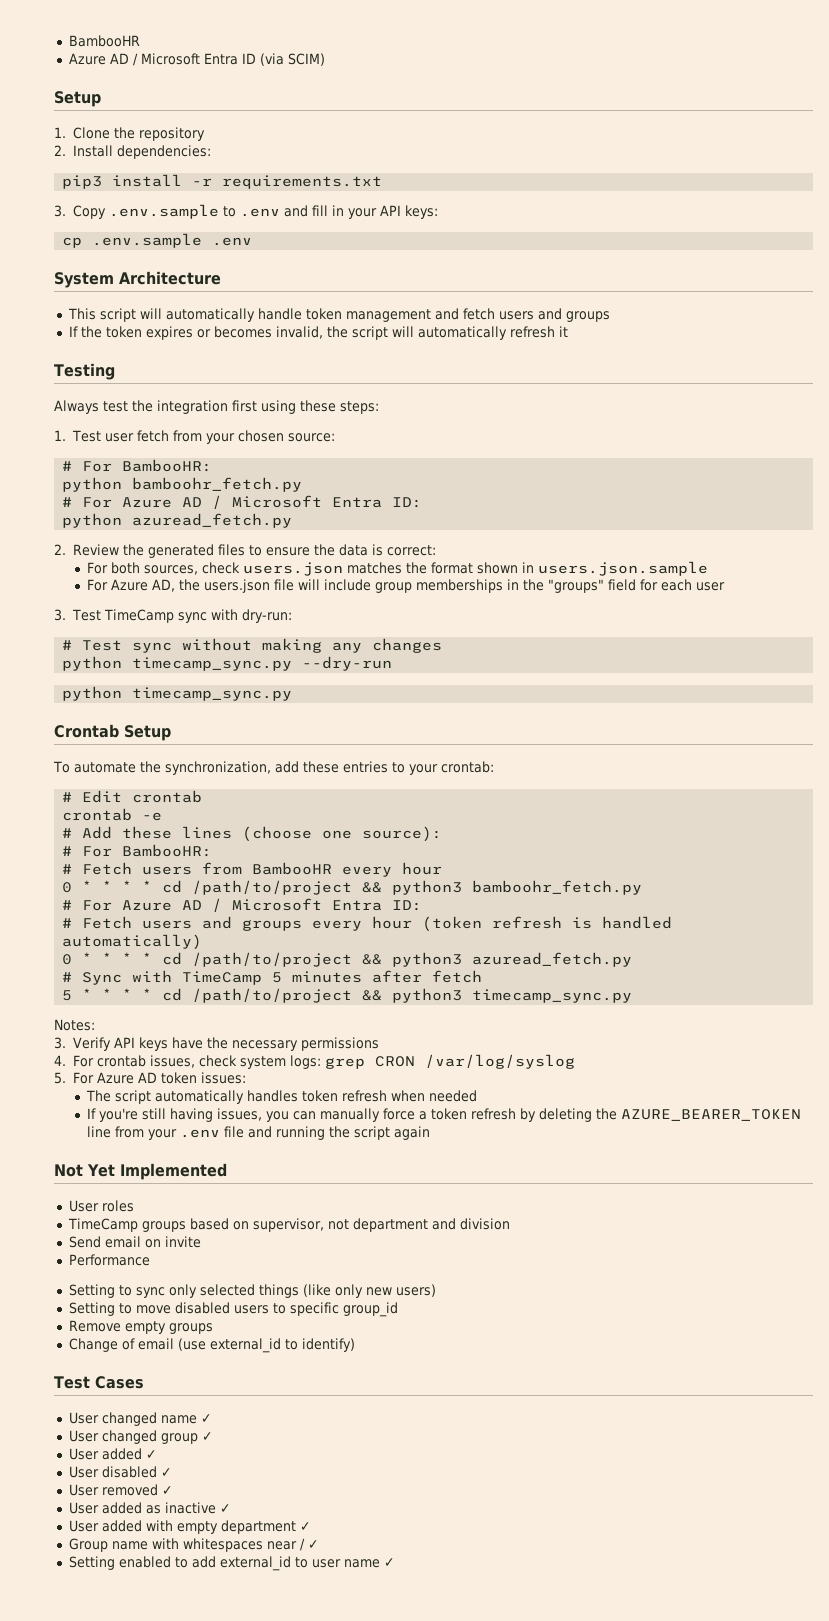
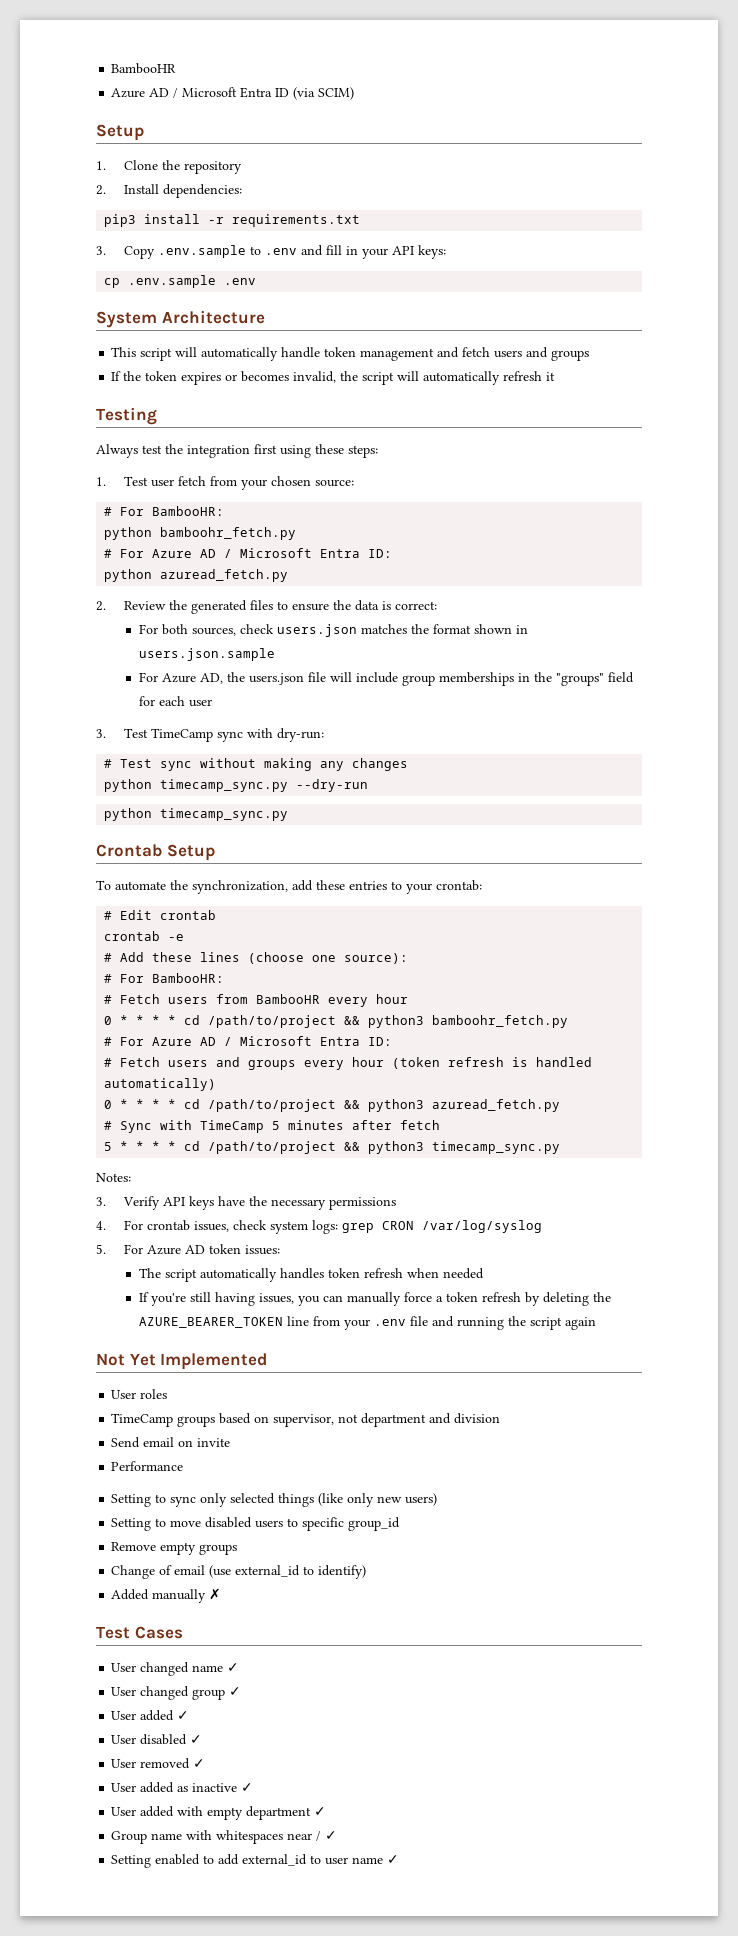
+ Added manually ✗

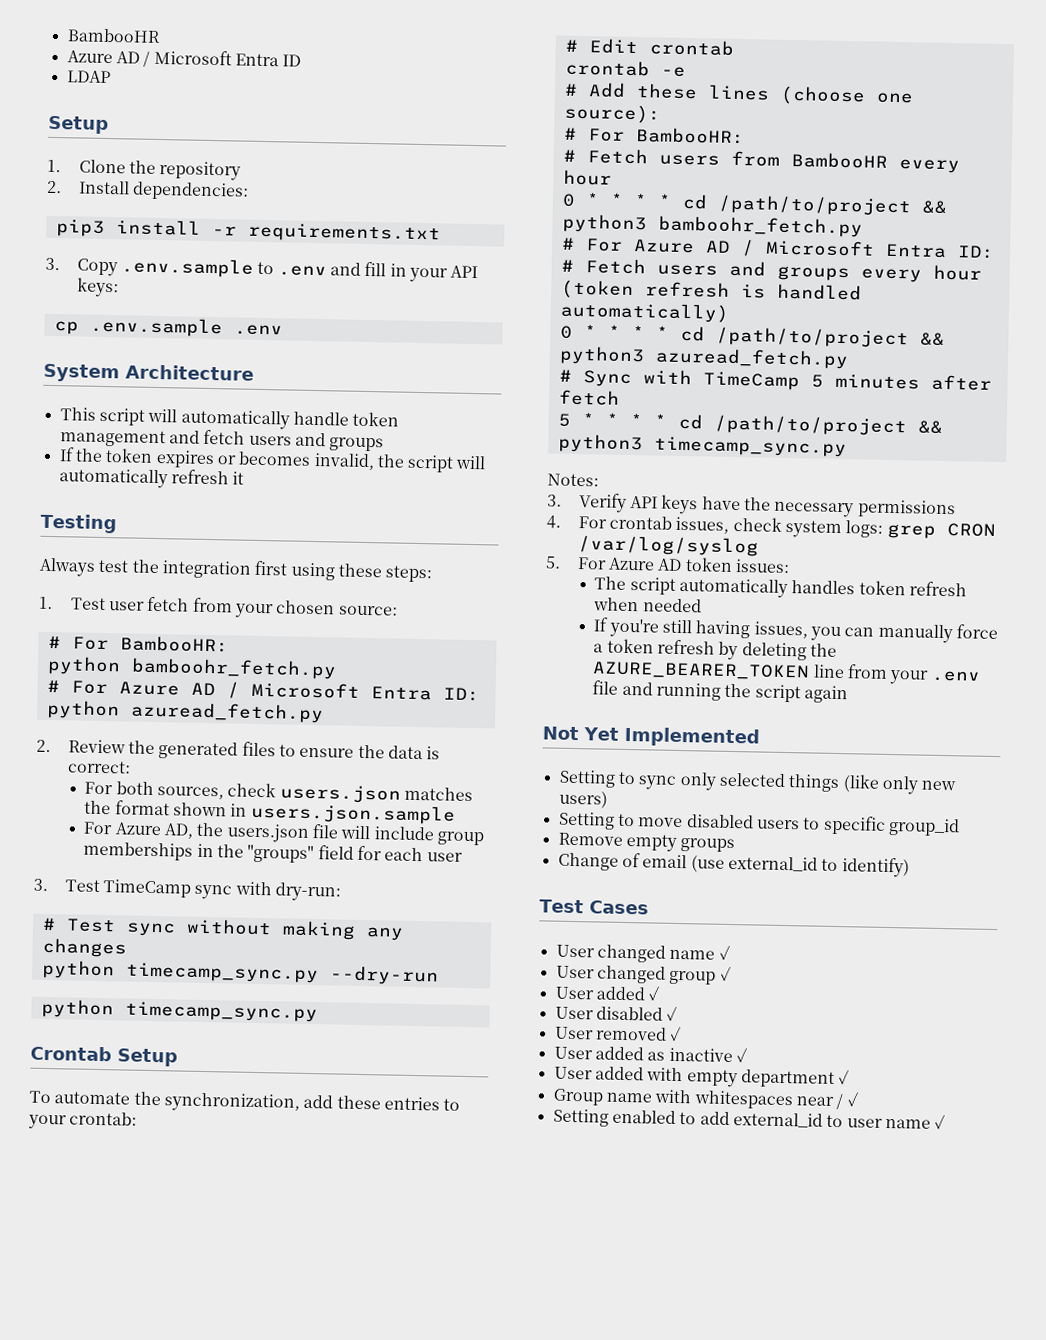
- Azure AD / Microsoft Entra ID (via SCIM)
+ Azure AD / Microsoft Entra ID
+ LDAP
- User roles
- TimeCamp groups based on supervisor, not department and division
- Send email on invite
- Performance
- Added manually ✗

